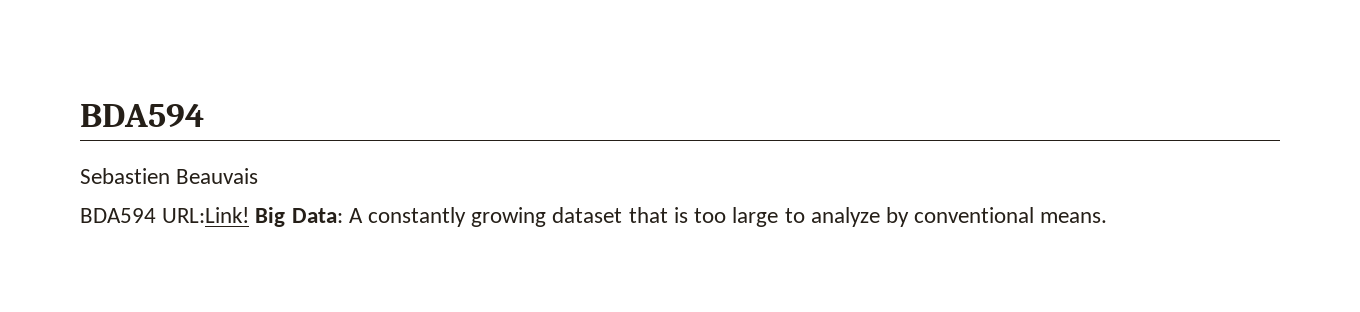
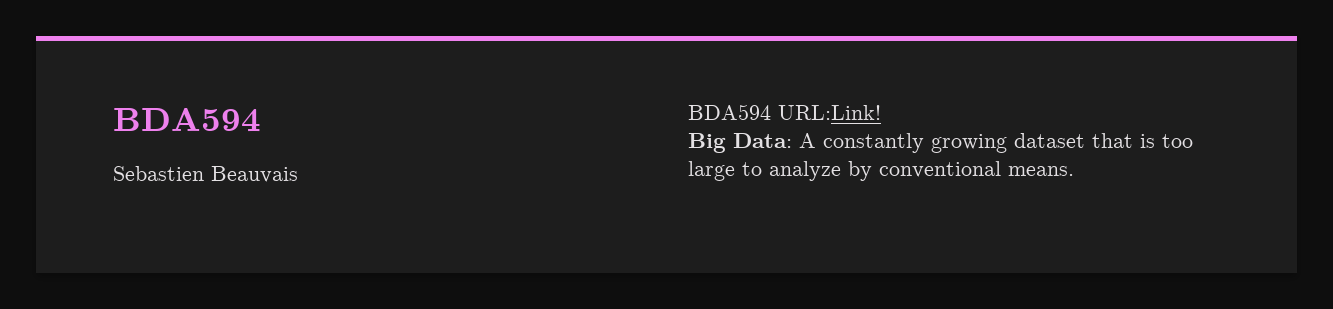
- BDA594 URL:Link! Big Data: A constantly growing dataset that is too large to analyze by conventional means.
+ BDA594 URL:Link!
+ Big Data: A constantly growing dataset that is too large to analyze by conventional means.

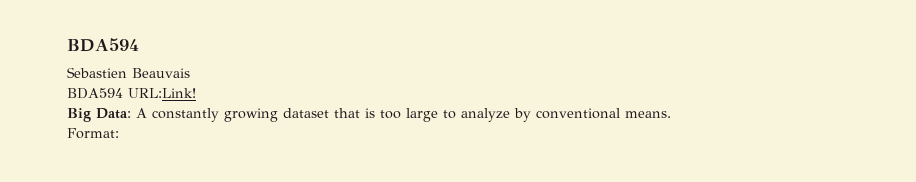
+ Format:

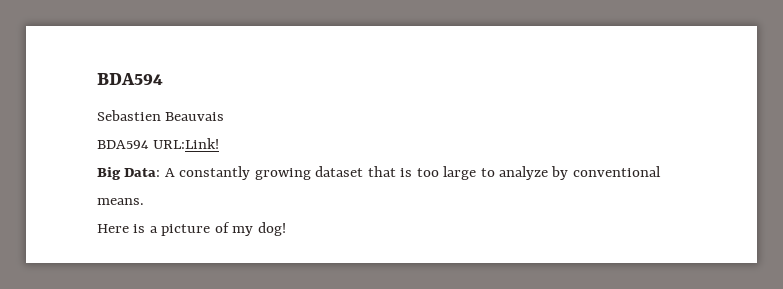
- Format:
+ Here is a picture of my dog!

